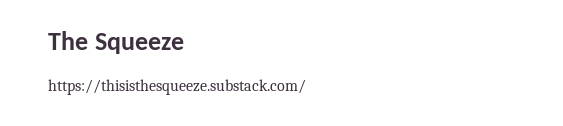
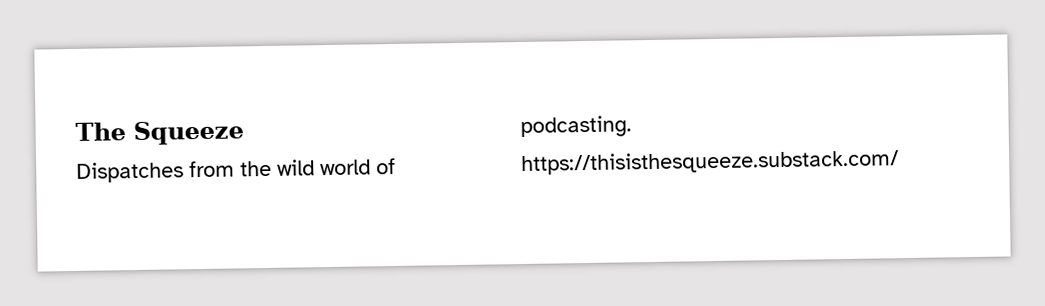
+ Dispatches from the wild world of podcasting.

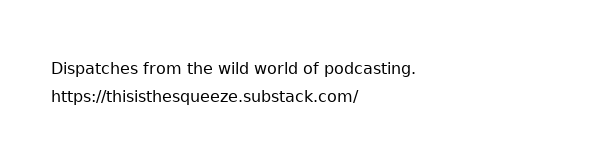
- The Squeeze

